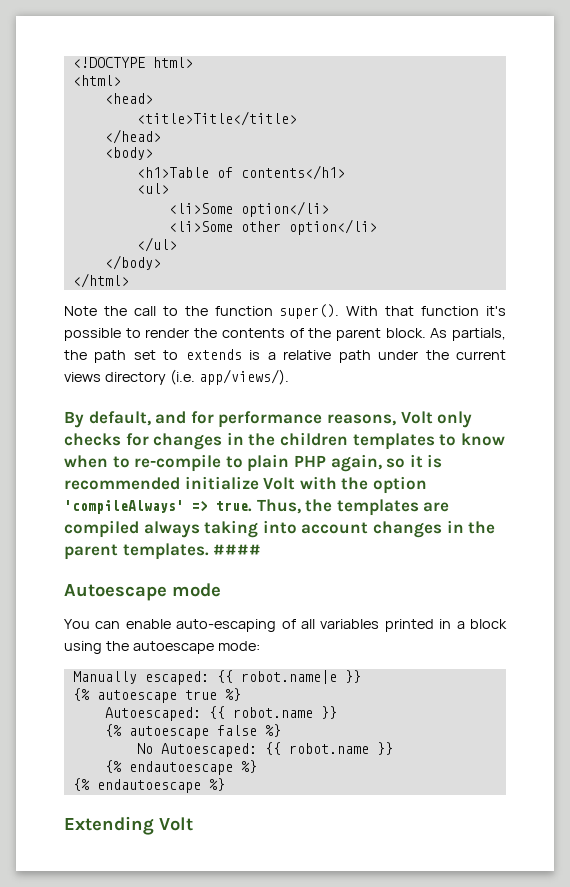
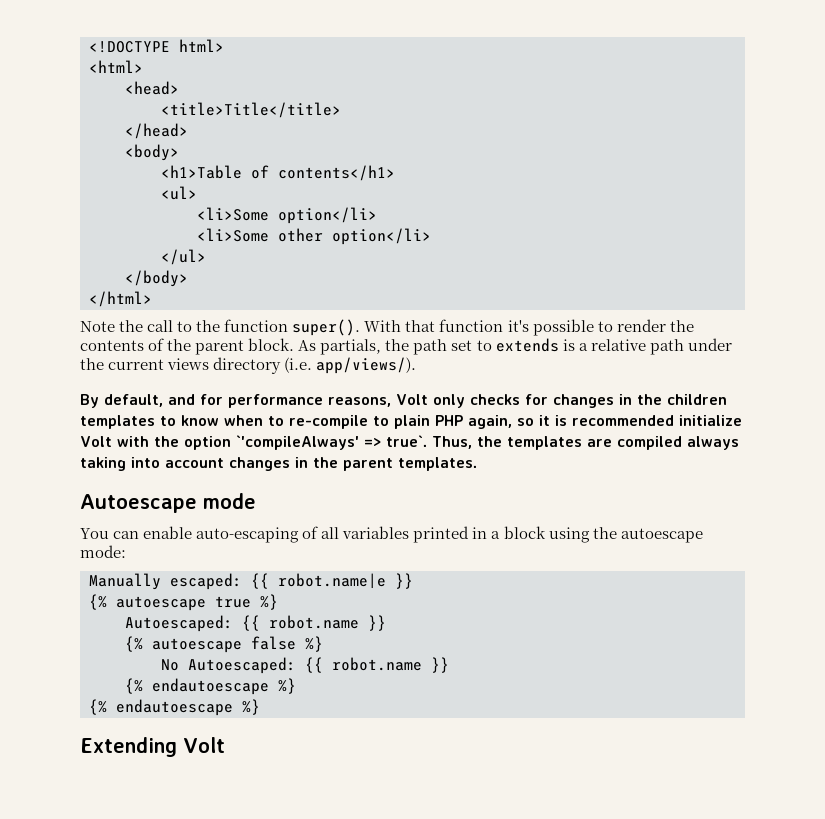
- By default, and for performance reasons, Volt only checks for changes in the children templates to know when to re-compile to plain PHP again, so it is recommended initialize Volt with the option 'compileAlways' => true.
+ By default, and for performance reasons, Volt only checks for changes in the children templates to know when to re-compile to plain PHP again, so it is recommended initialize Volt with the option `'compileAlways' => true`.
- ####

